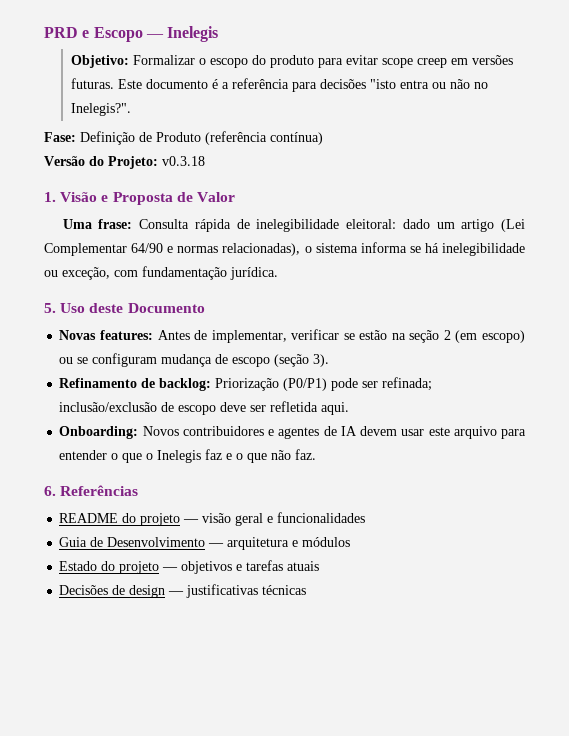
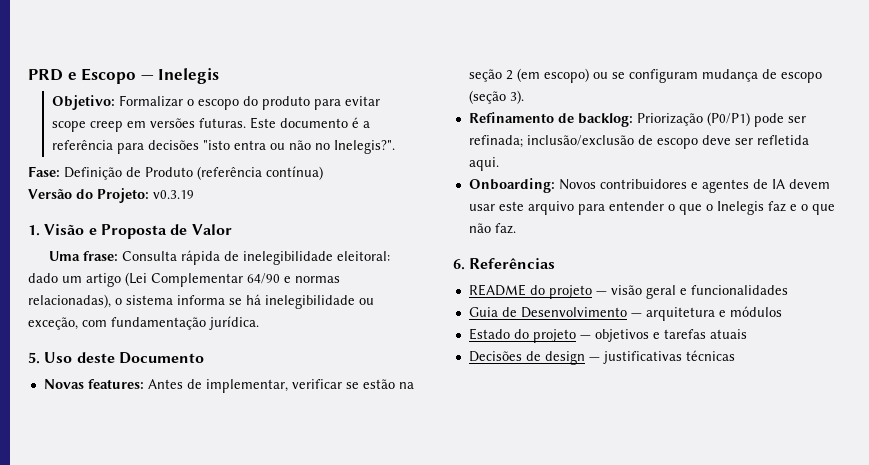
- Versão do Projeto: v0.3.18
+ Versão do Projeto: v0.3.19

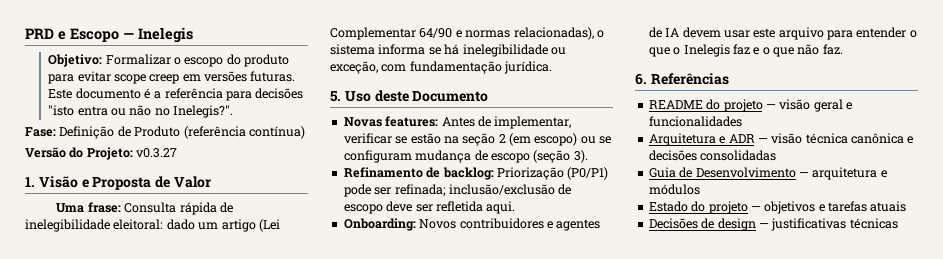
- Versão do Projeto: v0.3.19
+ Versão do Projeto: v0.3.27
+ Arquitetura e ADR — visão técnica canônica e decisões consolidadas

